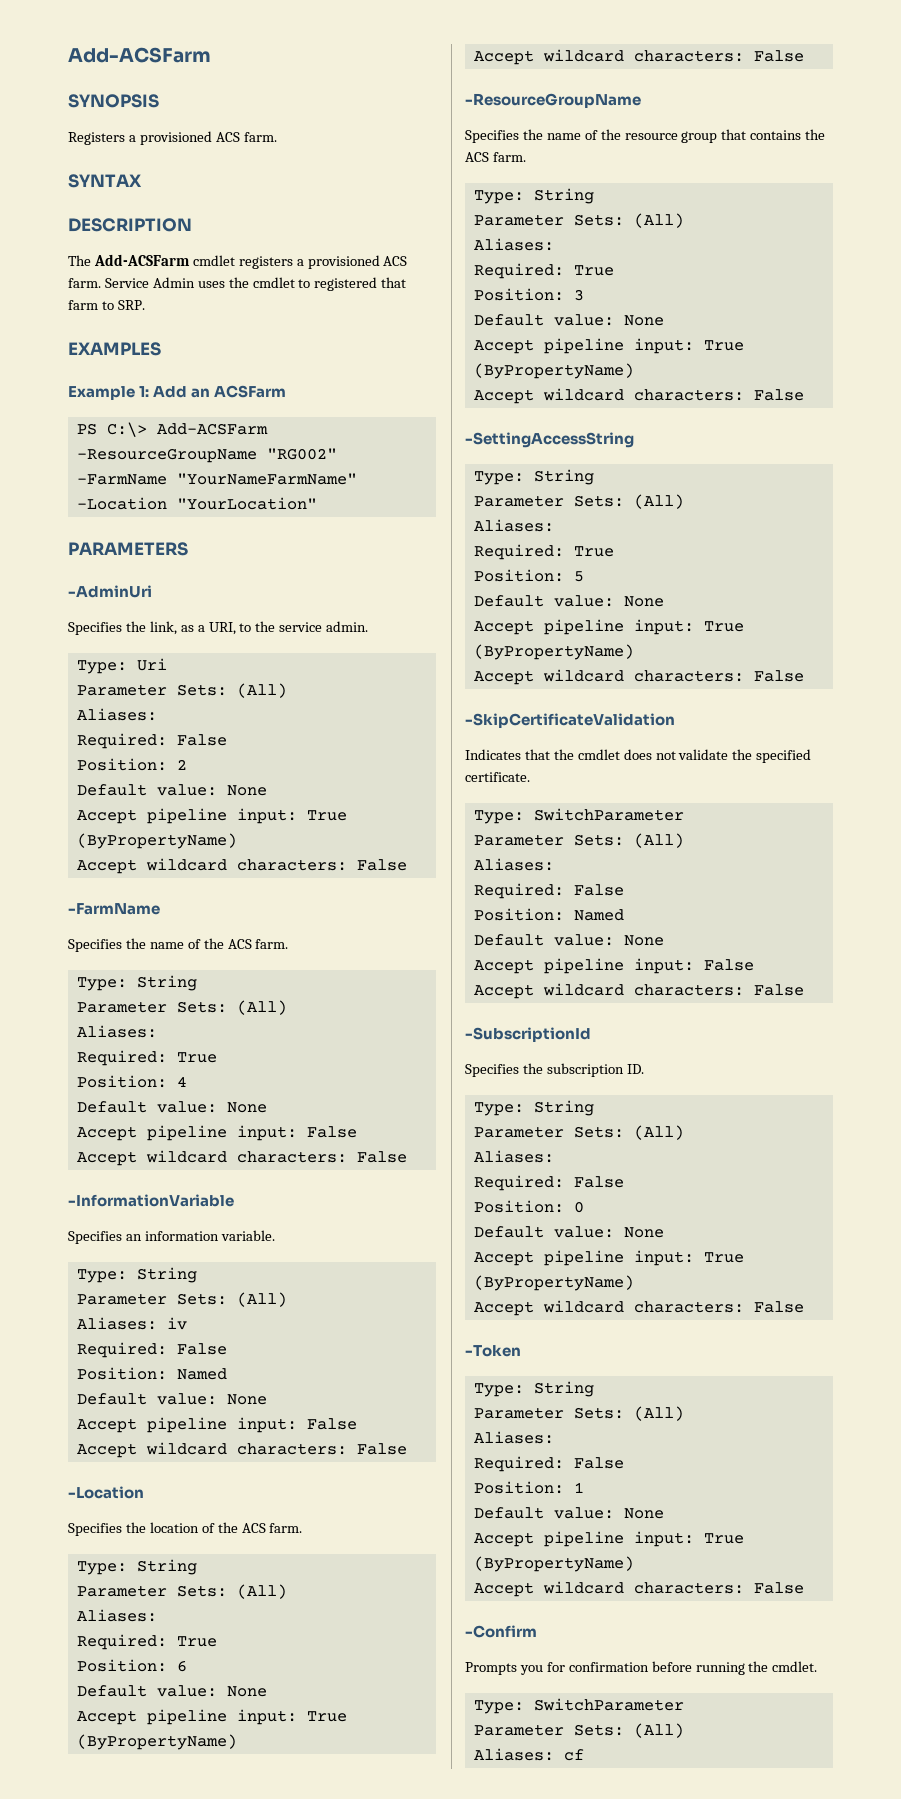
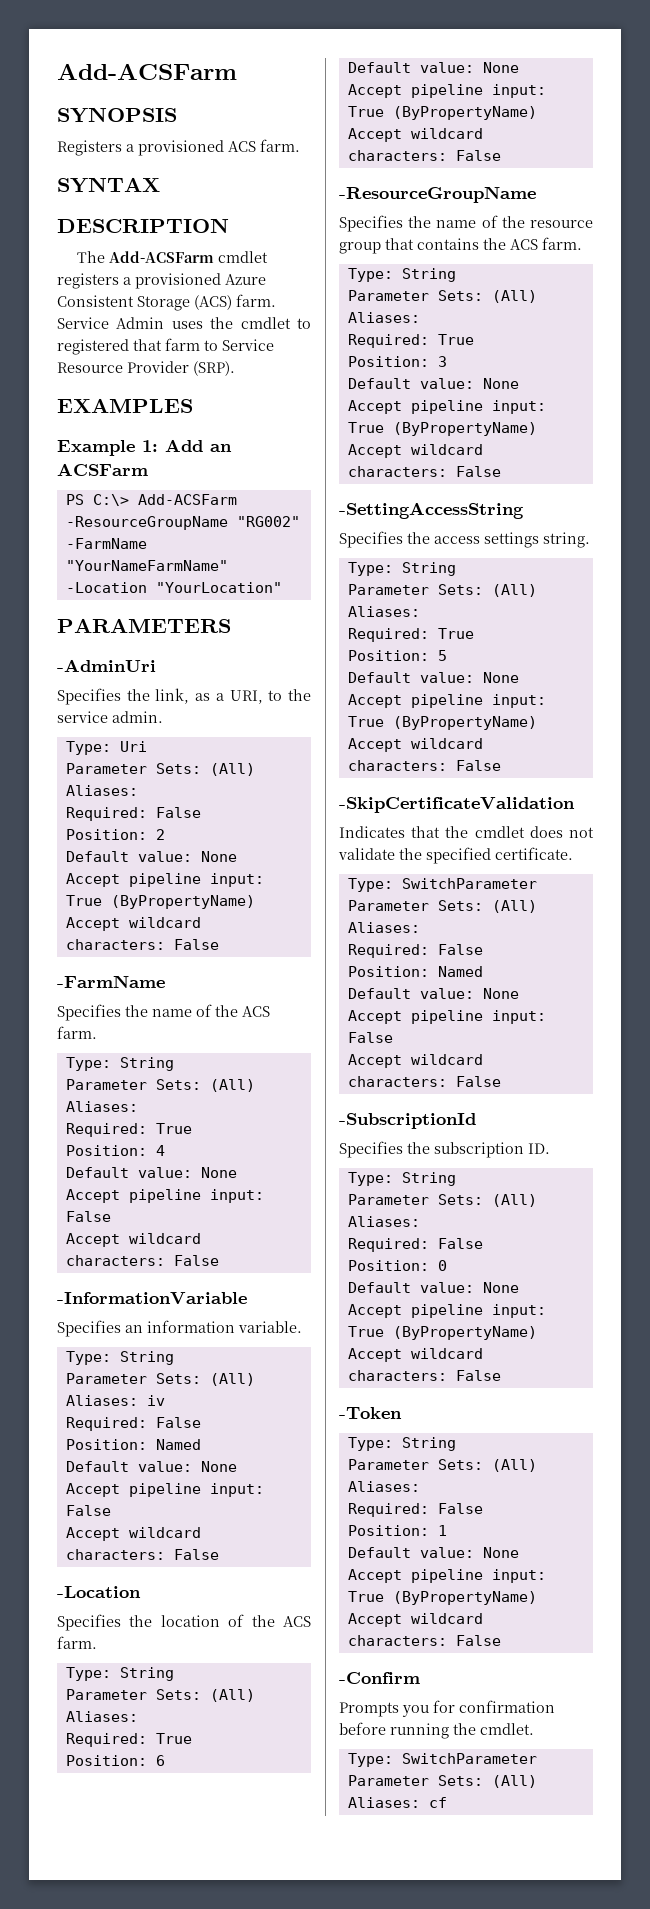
- The Add-ACSFarm cmdlet registers a provisioned ACS farm.
+ The Add-ACSFarm cmdlet registers a provisioned Azure Consistent Storage (ACS) farm.
- Service Admin uses the cmdlet to registered that farm to SRP.
+ Service Admin uses the cmdlet to registered that farm to Service Resource Provider (SRP).
+ Specifies the access settings string.

